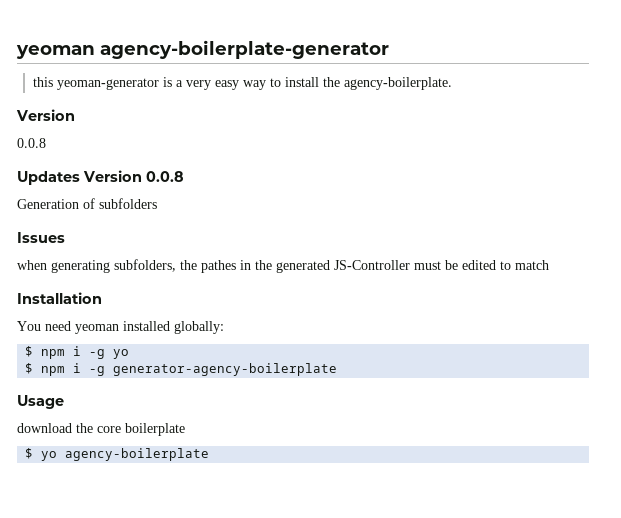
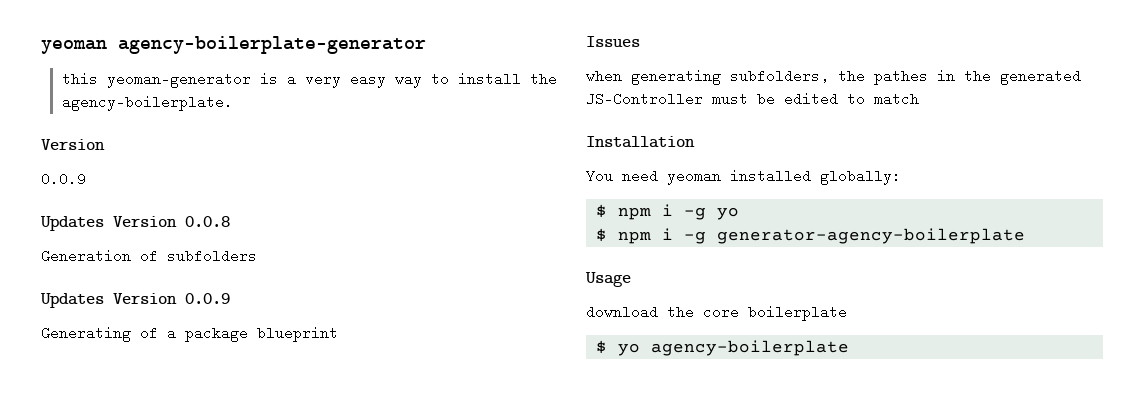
  this yeoman-generator is a very easy way to install the agency-boilerplate.
  Version
- 0.0.8
+ 0.0.9
+ Updates Version 0.0.9
+ Generating of a package blueprint

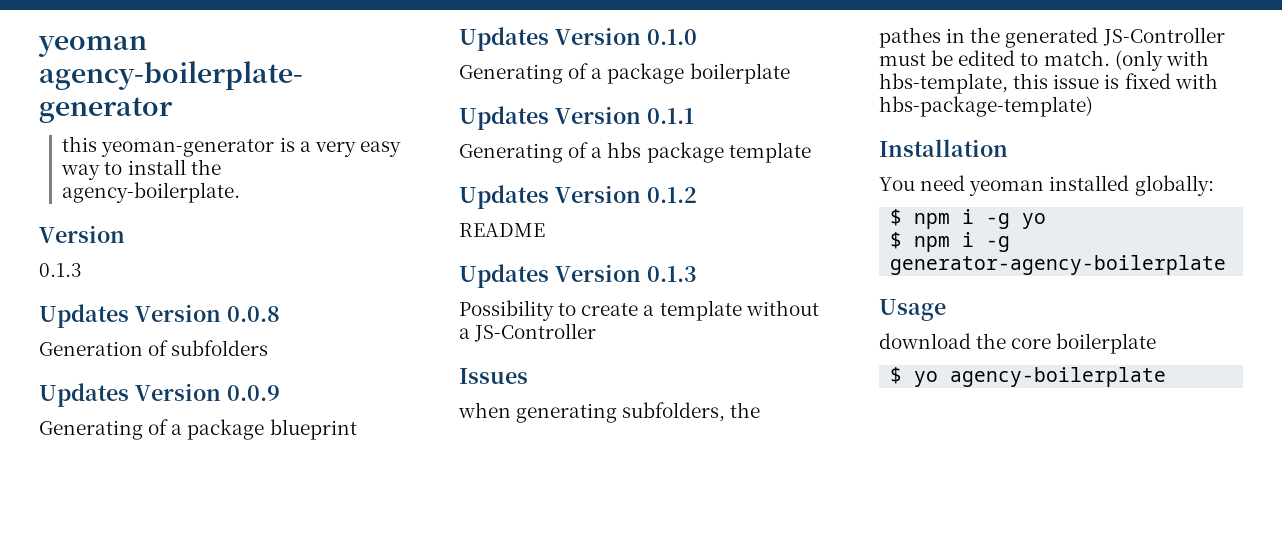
  this yeoman-generator is a very easy way to install the agency-boilerplate.
  Version
- 0.0.9
+ 0.1.3
+ Updates Version 0.1.0
+ Generating of a package boilerplate
+ Updates Version 0.1.1
+ Generating of a hbs package template
+ Updates Version 0.1.2
+ README
+ Updates Version 0.1.3
+ Possibility to create a template without a JS-Controller
- when generating subfolders, the pathes in the generated JS-Controller must be edited to match
+ when generating subfolders, the pathes in the generated JS-Controller must be edited to match. (only with hbs-template, this issue is fixed with hbs-package-template)

